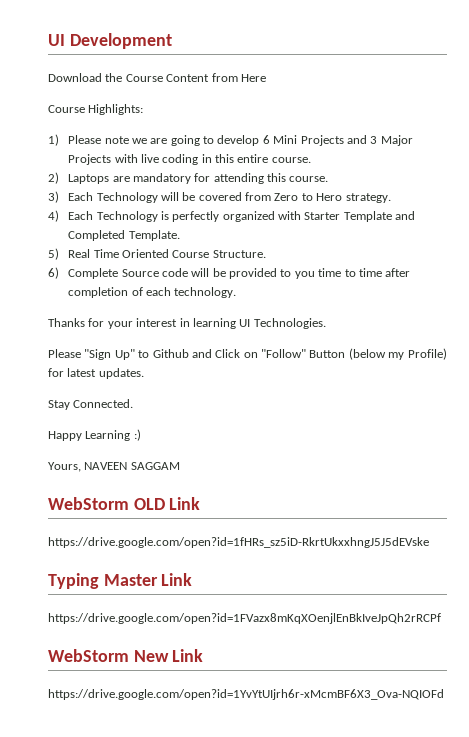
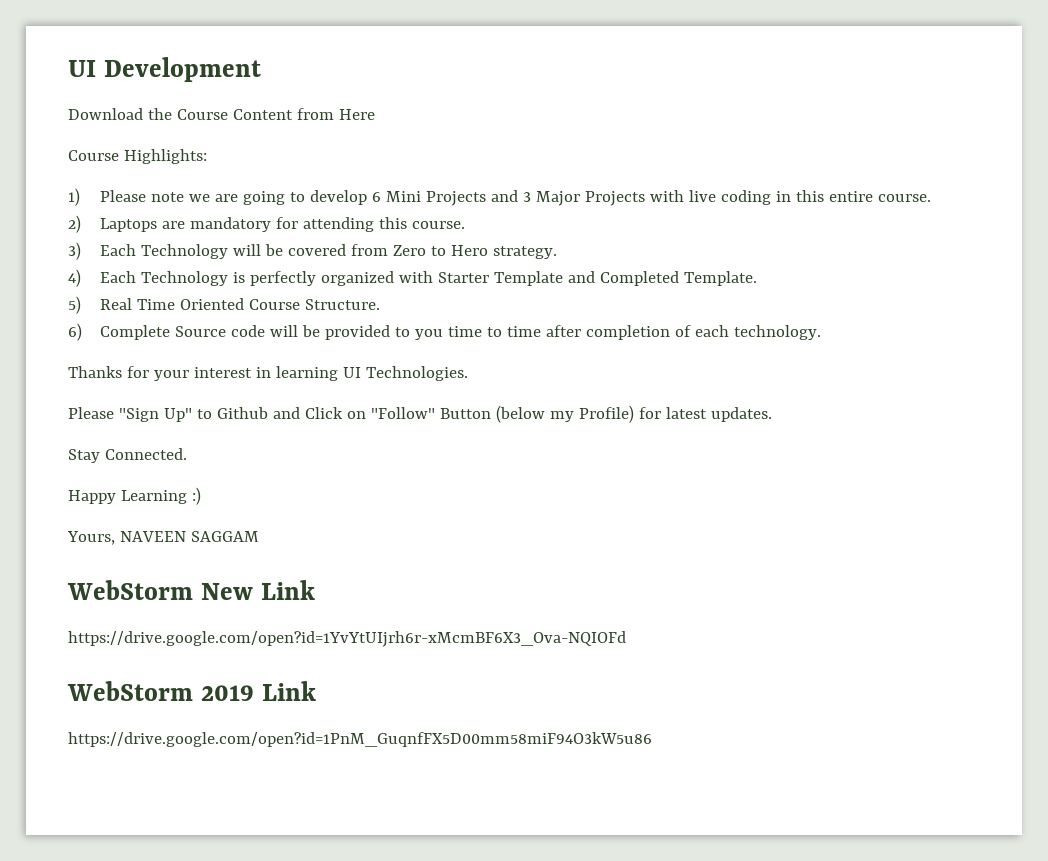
- WebStorm OLD Link
- https://drive.google.com/open?id=1fHRs_sz5iD-RkrtUkxxhngJ5J5dEVske
- Typing Master Link
- https://drive.google.com/open?id=1FVazx8mKqXOenjlEnBkIveJpQh2rRCPf
+ WebStorm 2019 Link
+ https://drive.google.com/open?id=1PnM_GuqnfFX5D00mm58miF94O3kW5u86

